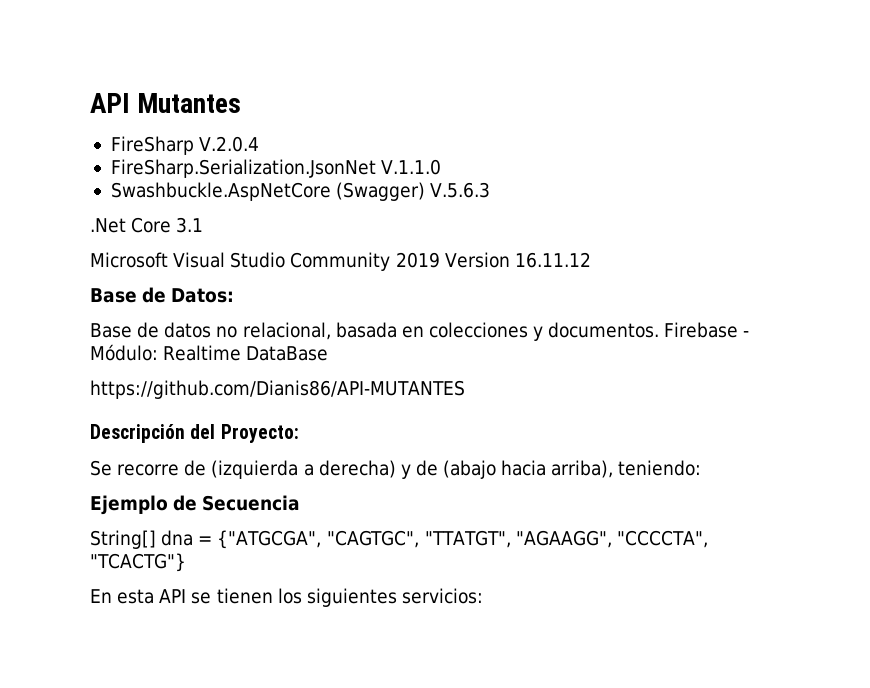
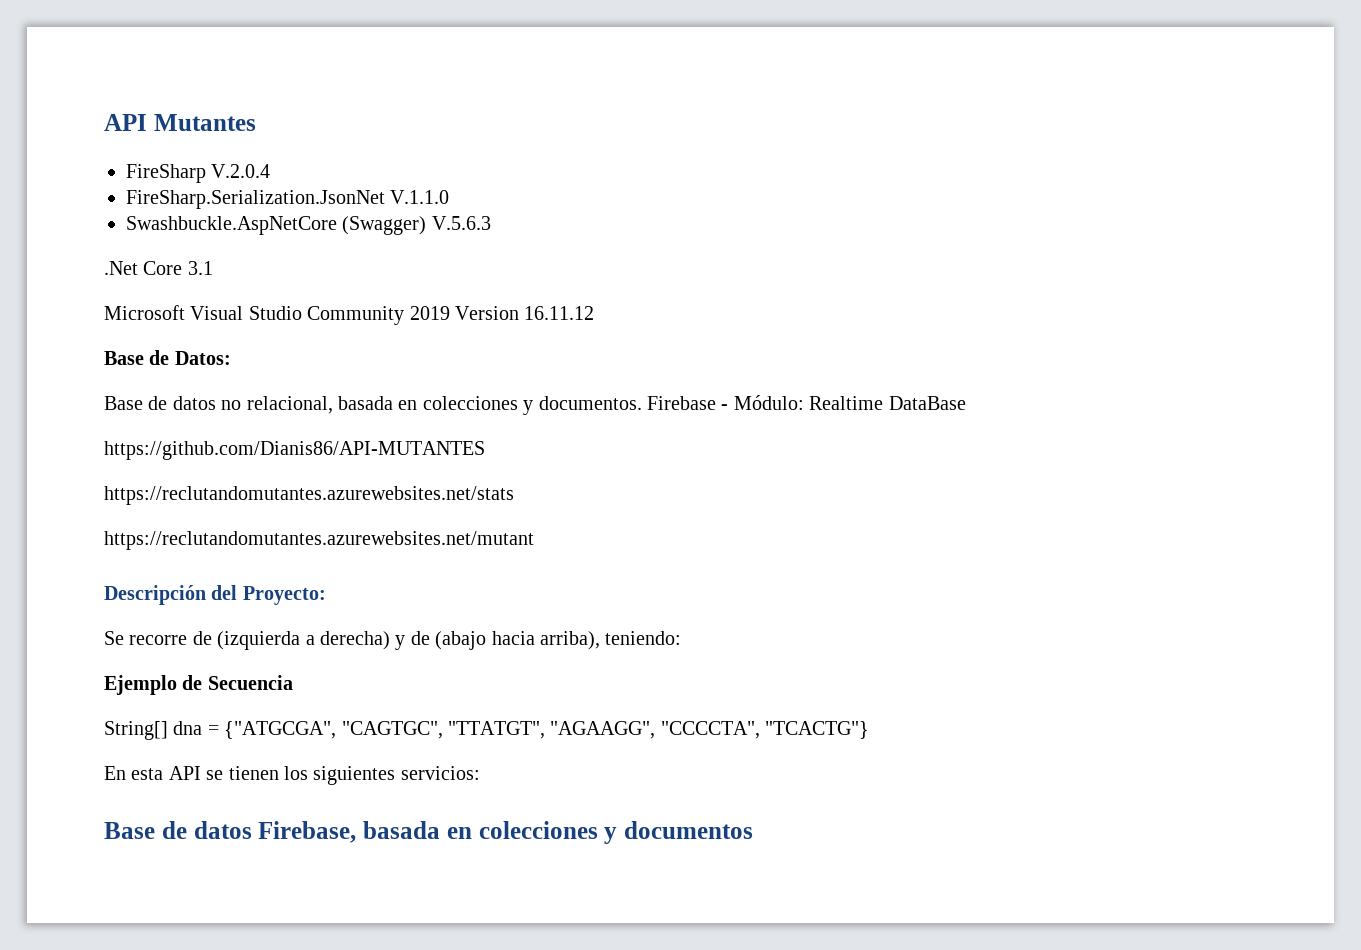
+ https://reclutandomutantes.azurewebsites.net/stats
+ https://reclutandomutantes.azurewebsites.net/mutant
+ Base de datos Firebase, basada en colecciones y documentos

